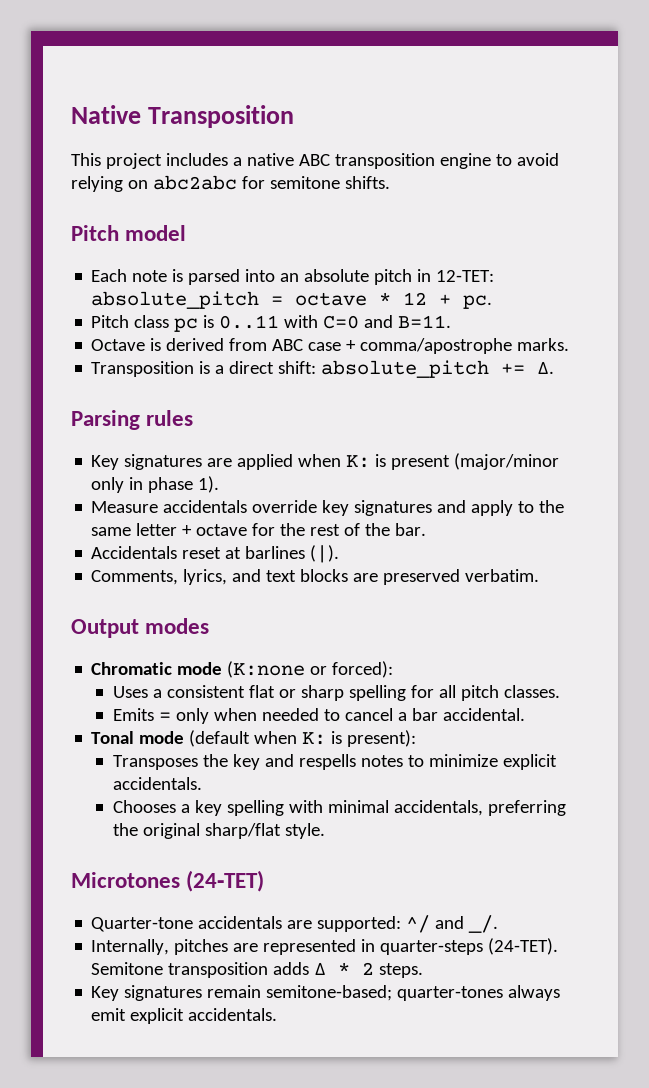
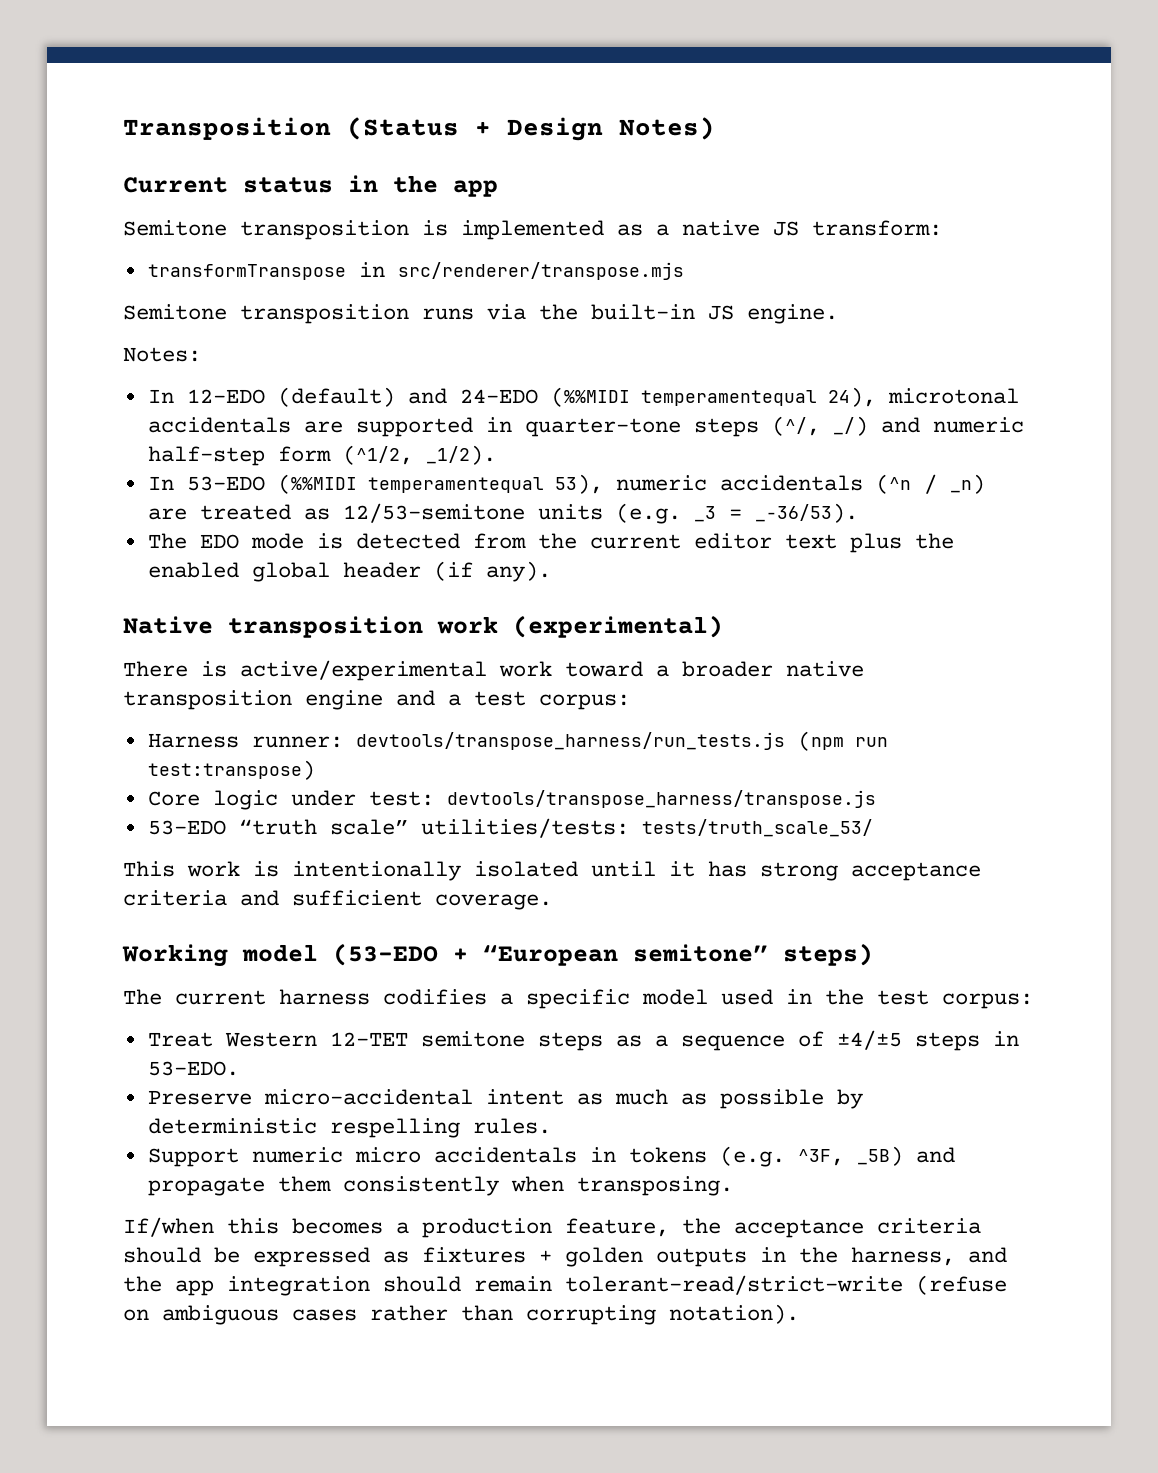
- Native Transposition
- This project includes a native ABC transposition engine to avoid relying on abc2abc for semitone shifts.
- Pitch model
- Each note is parsed into an absolute pitch in 12‑TET: absolute_pitch = octave * 12 + pc.
- Pitch class pc is 0..11 with C=0 and B=11.
- Octave is derived from ABC case + comma/apostrophe marks.
- Transposition is a direct shift: absolute_pitch += Δ.
- Parsing rules
- Key signatures are applied when K: is present (major/minor only in phase 1).
- Measure accidentals override key signatures and apply to the same letter + octave for the rest of the bar.
- Accidentals reset at barlines (|).
- Comments, lyrics, and text blocks are preserved verbatim.
- Output modes
- Chromatic mode (K:none or forced):
- Uses a consistent flat or sharp spelling for all pitch classes.
- Emits = only when needed to cancel a bar accidental.
- Tonal mode (default when K: is present):
- Transposes the key and respells notes to minimize explicit accidentals.
- Chooses a key spelling with minimal accidentals, preferring the original sharp/flat style.
- Microtones (24‑TET)
- Quarter‑tone accidentals are supported: ^/ and _/.
- Internally, pitches are represented in quarter‑steps (24‑TET). Semitone transposition adds Δ * 2 steps.
- Key signatures remain semitone‑based; quarter‑tones always emit explicit accidentals.
+ Transposition (Status + Design Notes)
+ Current status in the app
+ Semitone transposition is implemented as a native JS transform:
+ transformTranspose in src/renderer/transpose.mjs
+ Semitone transposition runs via the built-in JS engine.
+ Notes:
+ In 12-EDO (default) and 24-EDO (%%MIDI temperamentequal 24), microtonal accidentals are supported in quarter-tone steps (^/, _/) and numeric half-step form (^1/2, _1/2).
+ In 53-EDO (%%MIDI temperamentequal 53), numeric accidentals (^n / _n) are treated as 12/53-semitone units (e.g. _3 = _-36/53).
+ The EDO mode is detected from the current editor text plus the enabled global header (if any).
+ Native transposition work (experimental)
+ There is active/experimental work toward a broader native transposition engine and a test corpus:
+ Harness runner: devtools/transpose_harness/run_tests.js (npm run test:transpose)
+ Core logic under test: devtools/transpose_harness/transpose.js
+ 53-EDO “truth scale” utilities/tests: tests/truth_scale_53/
+ This work is intentionally isolated until it has strong acceptance criteria and sufficient coverage.
+ Working model (53-EDO + “European semitone” steps)
+ The current harness codifies a specific model used in the test corpus:
+ Treat Western 12‑TET semitone steps as a sequence of ±4/±5 steps in 53‑EDO.
+ Preserve micro-accidental intent as much as possible by deterministic respelling rules.
+ Support numeric micro accidentals in tokens (e.g. ^3F, _5B) and propagate them consistently when transposing.
+ If/when this becomes a production feature, the acceptance criteria should be expressed as fixtures + golden outputs in the harness, and the app integration should remain tolerant-read/strict-write (refuse on ambiguous cases rather than corrupting notation).

